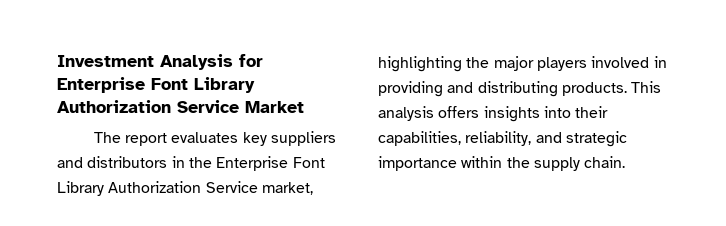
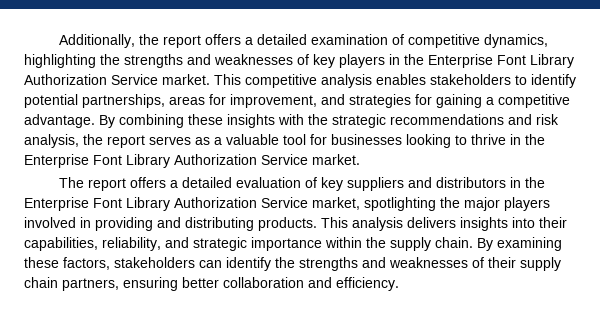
- Investment Analysis for Enterprise Font Library Authorization Service Market
- The report evaluates key suppliers and distributors in the Enterprise Font Library Authorization Service market, highlighting the major players involved in providing and distributing products.
+ Additionally, the report offers a detailed examination of competitive dynamics, highlighting the strengths and weaknesses of key players in the Enterprise Font Library Authorization Service market. This competitive analysis enables stakeholders to identify potential partnerships, areas for improvement, and strategies for gaining a competitive advantage. By combining these insights with the strategic recommendations and risk analysis, the report serves as a valuable tool for businesses looking to thrive in the Enterprise Font Library Authorization Service market.
+ The report offers a detailed evaluation of key suppliers and distributors in the Enterprise Font Library Authorization Service market, spotlighting the major players involved in providing and distributing products.
- This analysis offers insights into their capabilities, reliability, and strategic importance within the supply chain.
+ This analysis delivers insights into their capabilities, reliability, and strategic importance within the supply chain.
+ By examining these factors, stakeholders can identify the strengths and weaknesses of their supply chain partners, ensuring better collaboration and efficiency.

